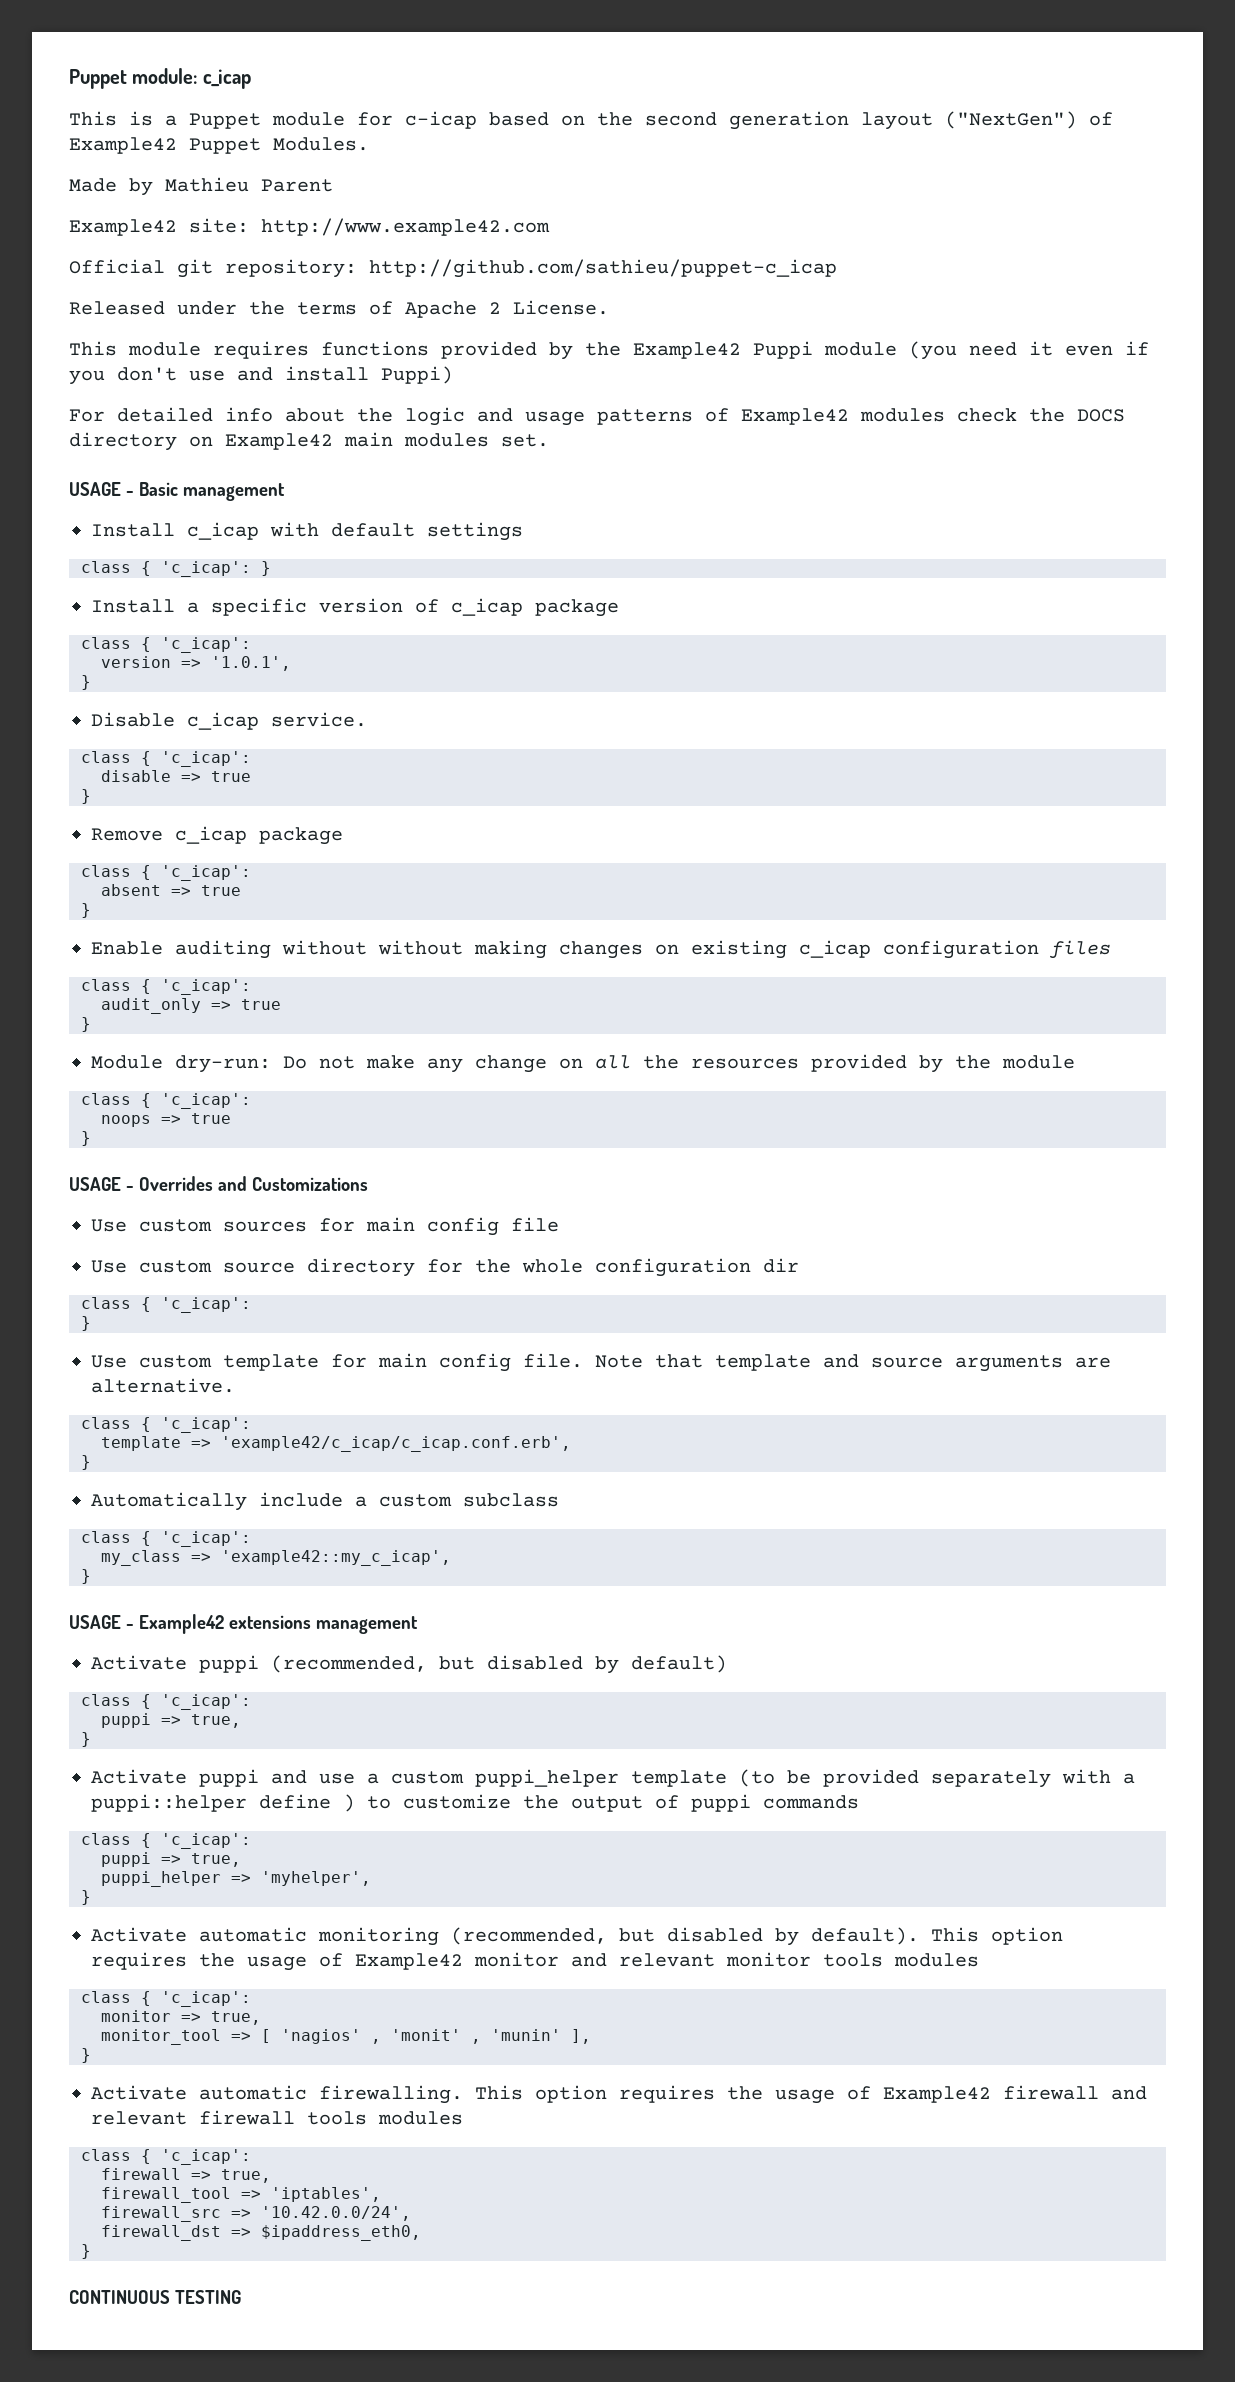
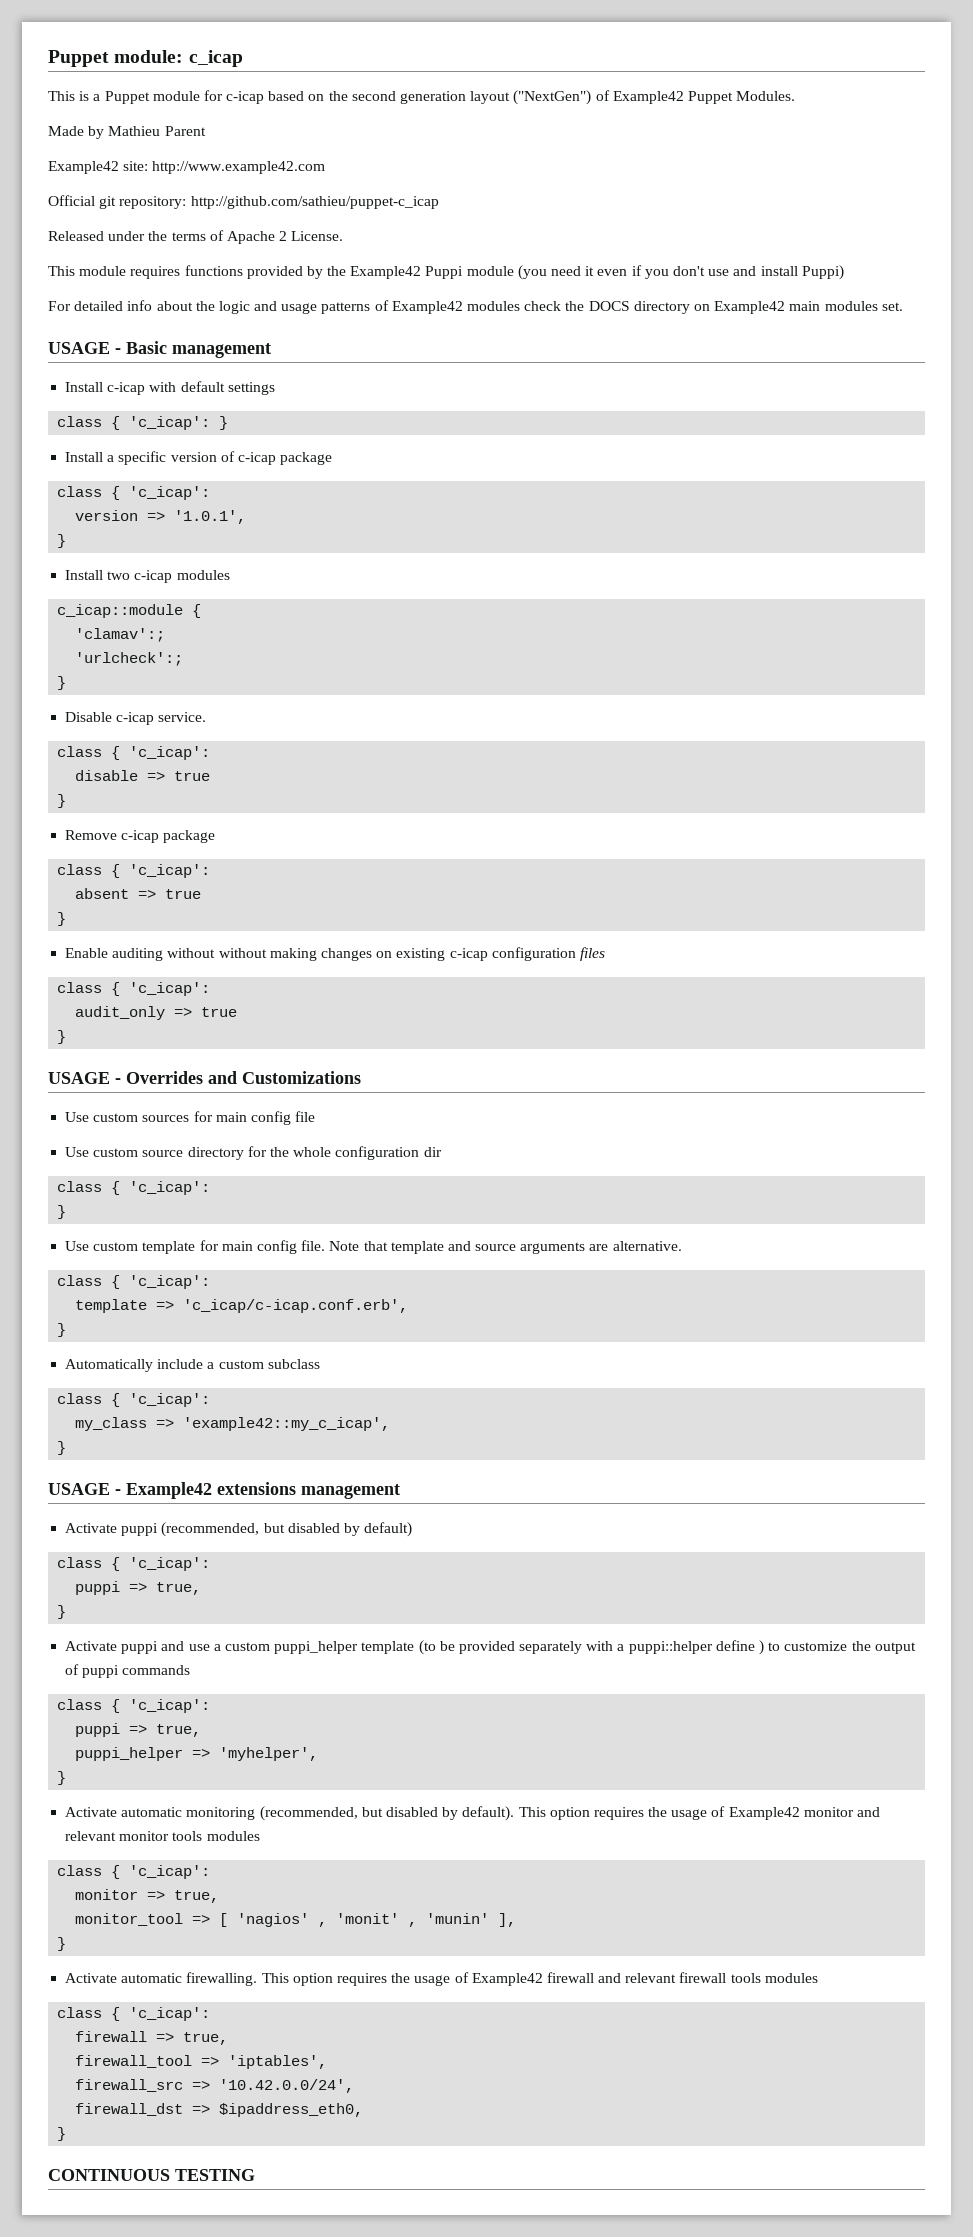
- Install c_icap with default settings
+ Install c-icap with default settings
- Install a specific version of c_icap package
+ Install a specific version of c-icap package
+ Install two c-icap modules
+ c_icap::module {
+ 'clamav':;
+ 'urlcheck':;
+ }
- Disable c_icap service.
+ Disable c-icap service.
- Remove c_icap package
+ Remove c-icap package
- Enable auditing without without making changes on existing c_icap configuration files
+ Enable auditing without without making changes on existing c-icap configuration files
- Module dry-run: Do not make any change on all the resources provided by the module
- class { 'c_icap':
- noops => true
- }
- template => 'example42/c_icap/c_icap.conf.erb',
+ template => 'c_icap/c-icap.conf.erb',

